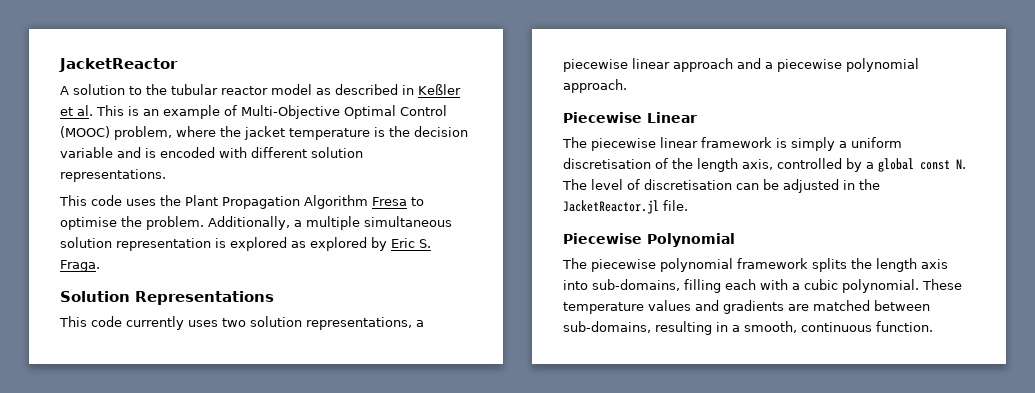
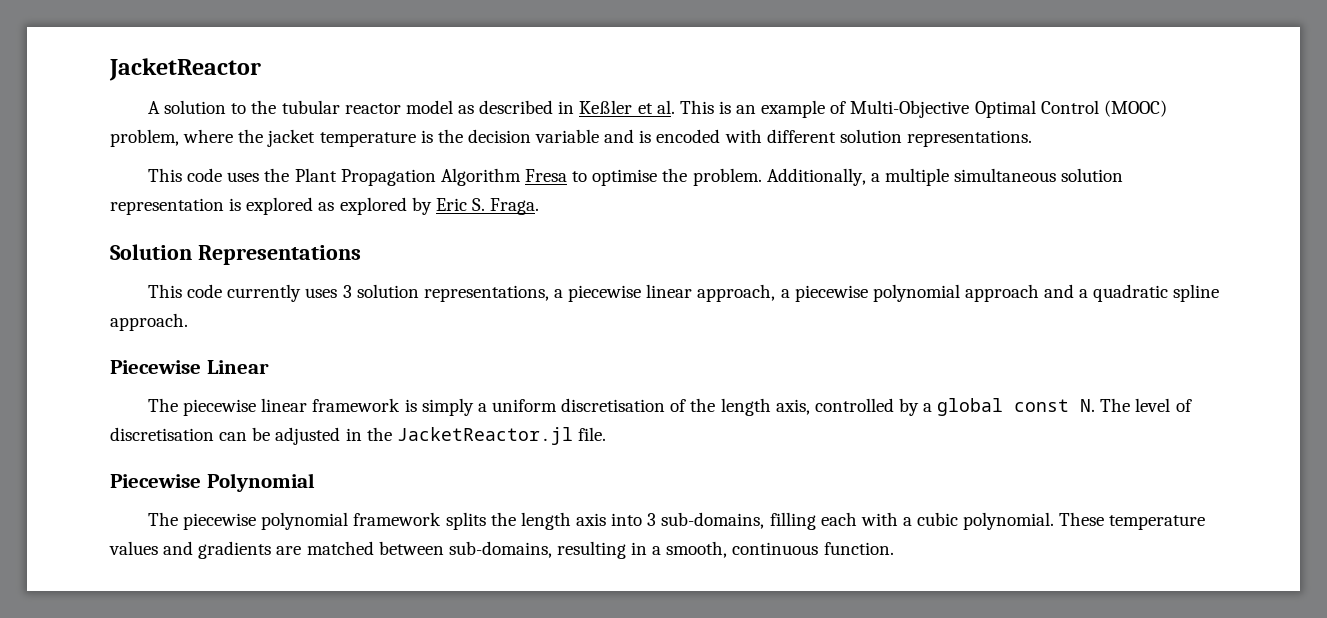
- This code currently uses two solution representations, a piecewise linear approach and a piecewise polynomial approach.
+ This code currently uses 3 solution representations, a piecewise linear approach, a piecewise polynomial approach and a quadratic spline approach.
- The piecewise polynomial framework splits the length axis into sub-domains, filling each with a cubic polynomial.
+ The piecewise polynomial framework splits the length axis into 3 sub-domains, filling each with a cubic polynomial.

